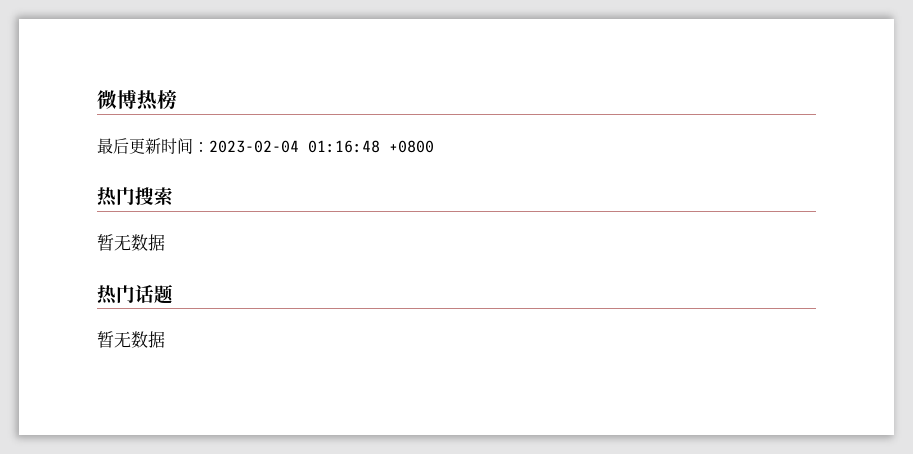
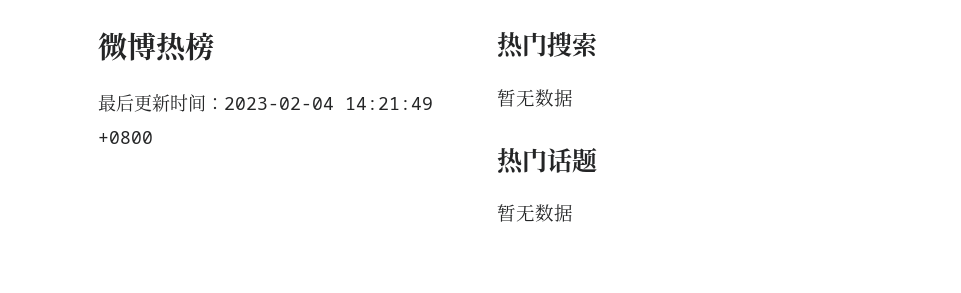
- 最后更新时间：2023-02-04 01:16:48 +0800
+ 最后更新时间：2023-02-04 14:21:49 +0800

